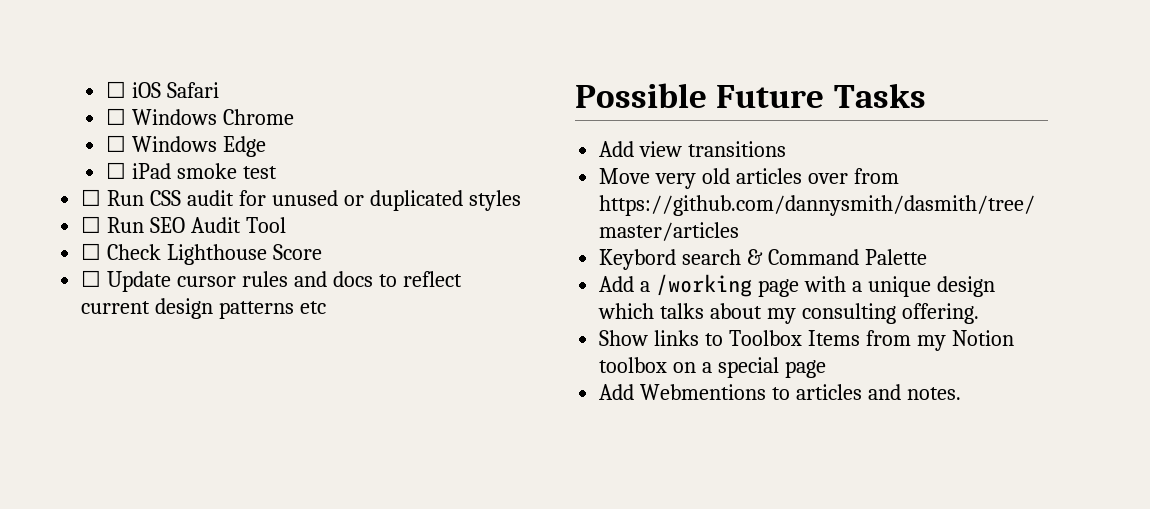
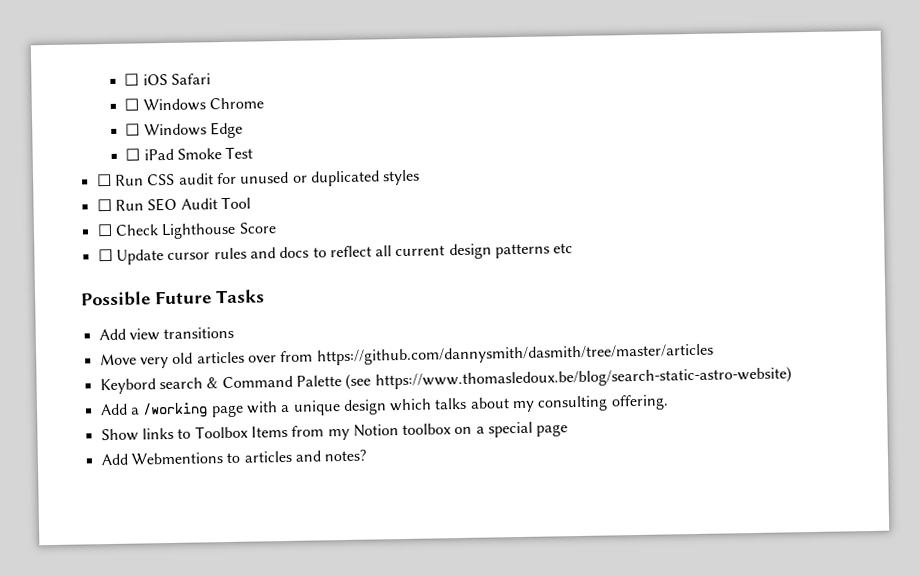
- ☐ iPad smoke test
+ ☐ iPad Smoke Test
- ☐ Update cursor rules and docs to reflect current design patterns etc
+ ☐ Update cursor rules and docs to reflect all current design patterns etc
- Keybord search & Command Palette
+ Keybord search & Command Palette (see https://www.thomasledoux.be/blog/search-static-astro-website)
- Add Webmentions to articles and notes.
+ Add Webmentions to articles and notes?

